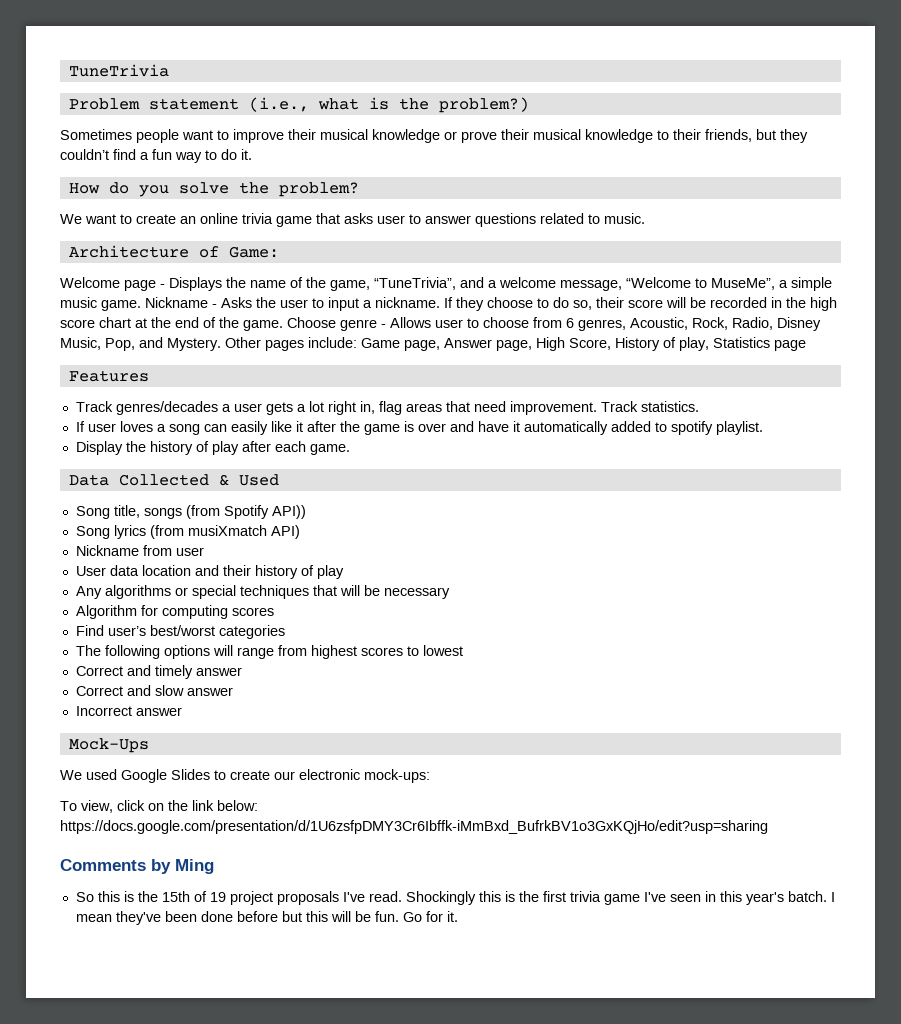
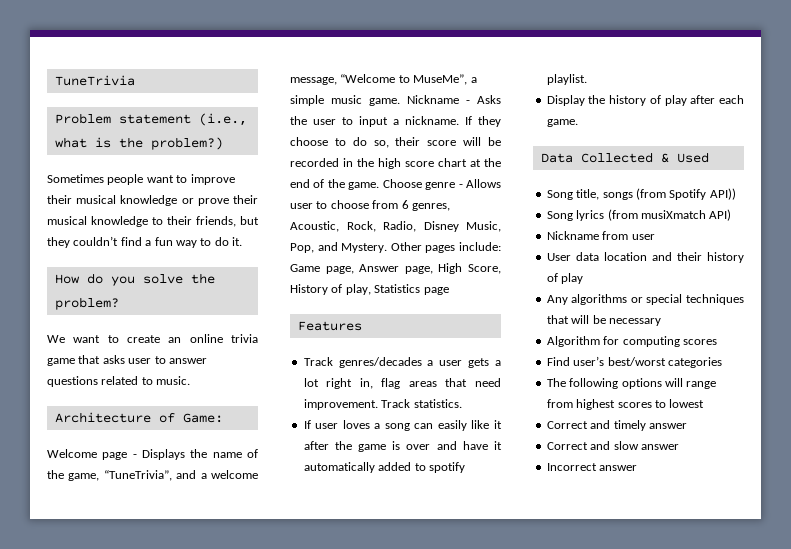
- Mock-Ups
- We used Google Slides to create our electronic mock-ups:
- To view, click on the link below: https://docs.google.com/presentation/d/1U6zsfpDMY3Cr6Ibffk-iMmBxd_BufrkBV1o3GxKQjHo/edit?usp=sharing
- Comments by Ming
- So this is the 15th of 19 project proposals I've read. Shockingly this is the first trivia game I've seen in this year's batch. I mean they've been done before but this will be fun. Go for it.

